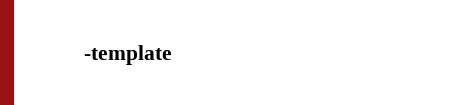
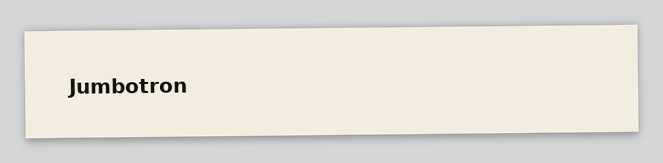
- -template
+ Jumbotron

